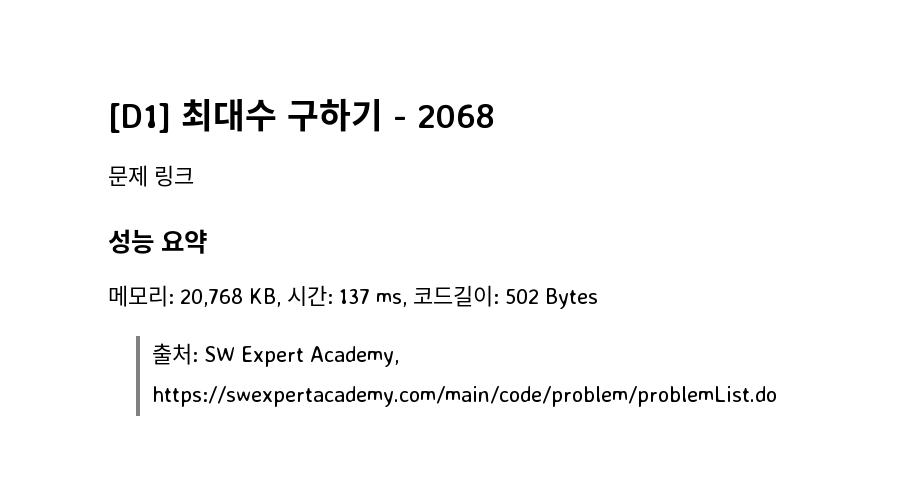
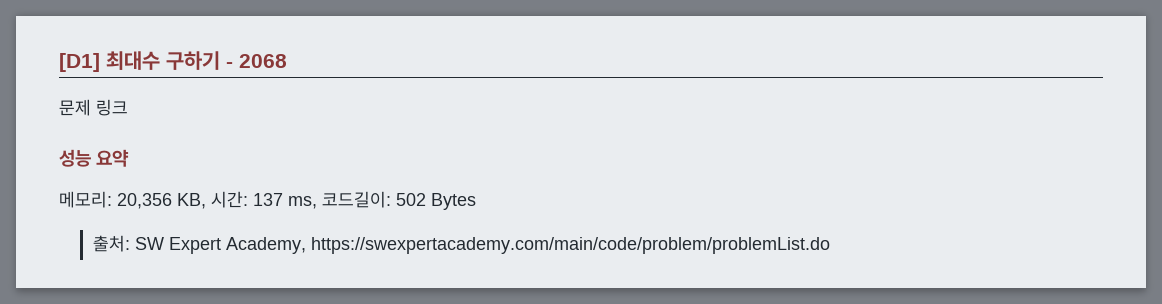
- 메모리: 20,768 KB, 시간: 137 ms, 코드길이: 502 Bytes
+ 메모리: 20,356 KB, 시간: 137 ms, 코드길이: 502 Bytes

